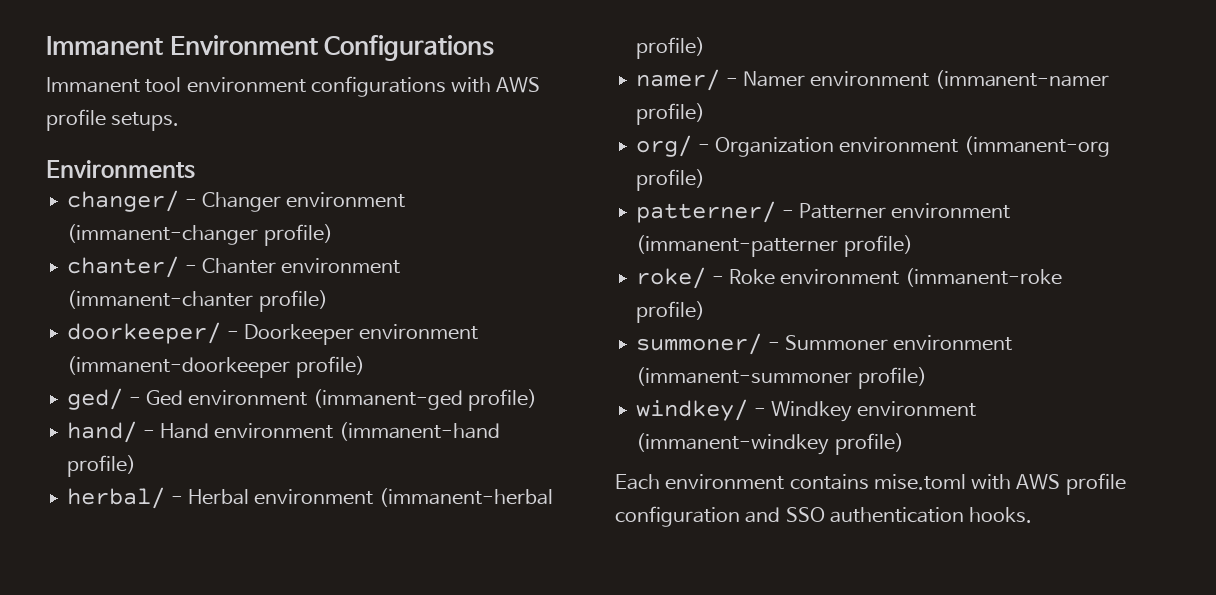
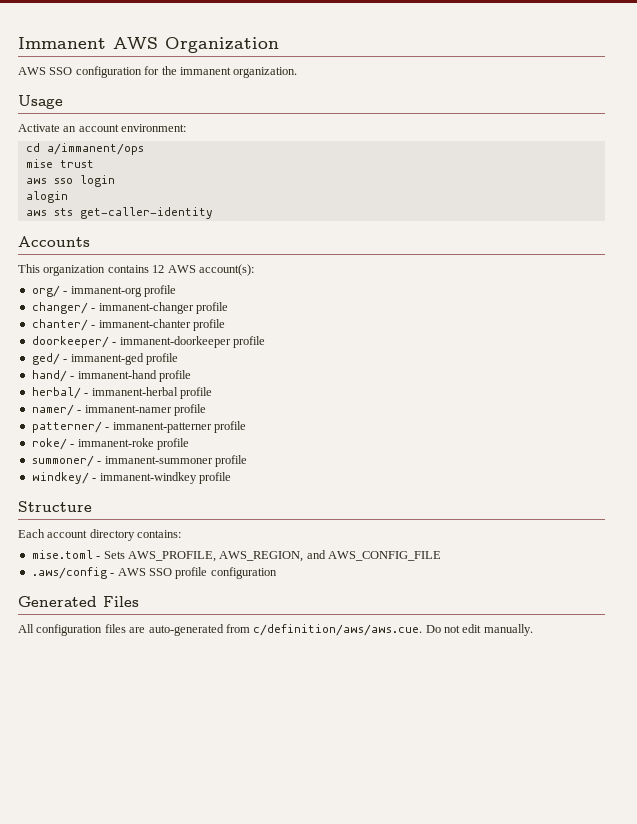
- Immanent Environment Configurations
- Immanent tool environment configurations with AWS profile setups.
- Environments
+ Immanent AWS Organization
+ AWS SSO configuration for the immanent organization.
+ Usage
+ Activate an account environment:
+ cd a/immanent/ops
+ mise trust
+ aws sso login
+ alogin
+ aws sts get-caller-identity
+ Accounts
+ This organization contains 12 AWS account(s):
+ org/ - immanent-org profile
- changer/ - Changer environment (immanent-changer profile)
- chanter/ - Chanter environment (immanent-chanter profile)
- doorkeeper/ - Doorkeeper environment (immanent-doorkeeper profile)
- ged/ - Ged environment (immanent-ged profile)
- hand/ - Hand environment (immanent-hand profile)
- herbal/ - Herbal environment (immanent-herbal profile)
- namer/ - Namer environment (immanent-namer profile)
- org/ - Organization environment (immanent-org profile)
- patterner/ - Patterner environment (immanent-patterner profile)
- roke/ - Roke environment (immanent-roke profile)
- summoner/ - Summoner environment (immanent-summoner profile)
- windkey/ - Windkey environment (immanent-windkey profile)
- Each environment contains mise.toml with AWS profile configuration and SSO authentication hooks.
+ changer/ - immanent-changer profile
+ chanter/ - immanent-chanter profile
+ doorkeeper/ - immanent-doorkeeper profile
+ ged/ - immanent-ged profile
+ hand/ - immanent-hand profile
+ herbal/ - immanent-herbal profile
+ namer/ - immanent-namer profile
+ patterner/ - immanent-patterner profile
+ roke/ - immanent-roke profile
+ summoner/ - immanent-summoner profile
+ windkey/ - immanent-windkey profile
+ Structure
+ Each account directory contains:
+ mise.toml - Sets AWS_PROFILE, AWS_REGION, and AWS_CONFIG_FILE
+ .aws/config - AWS SSO profile configuration
+ Generated Files
+ All configuration files are auto-generated from c/definition/aws/aws.cue. Do not edit manually.

